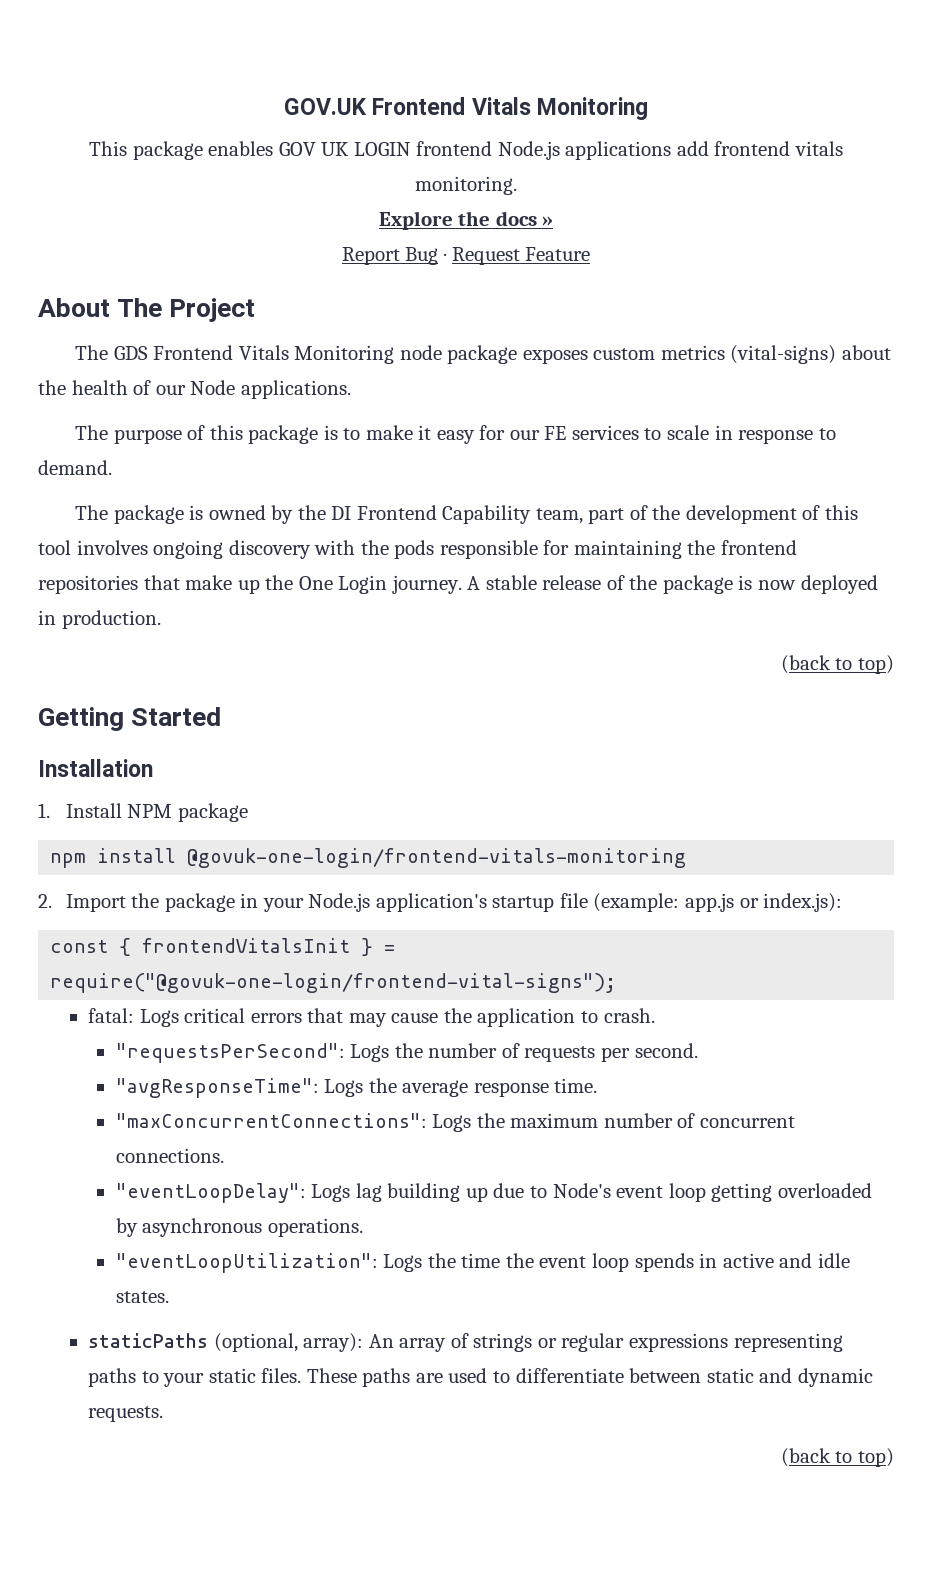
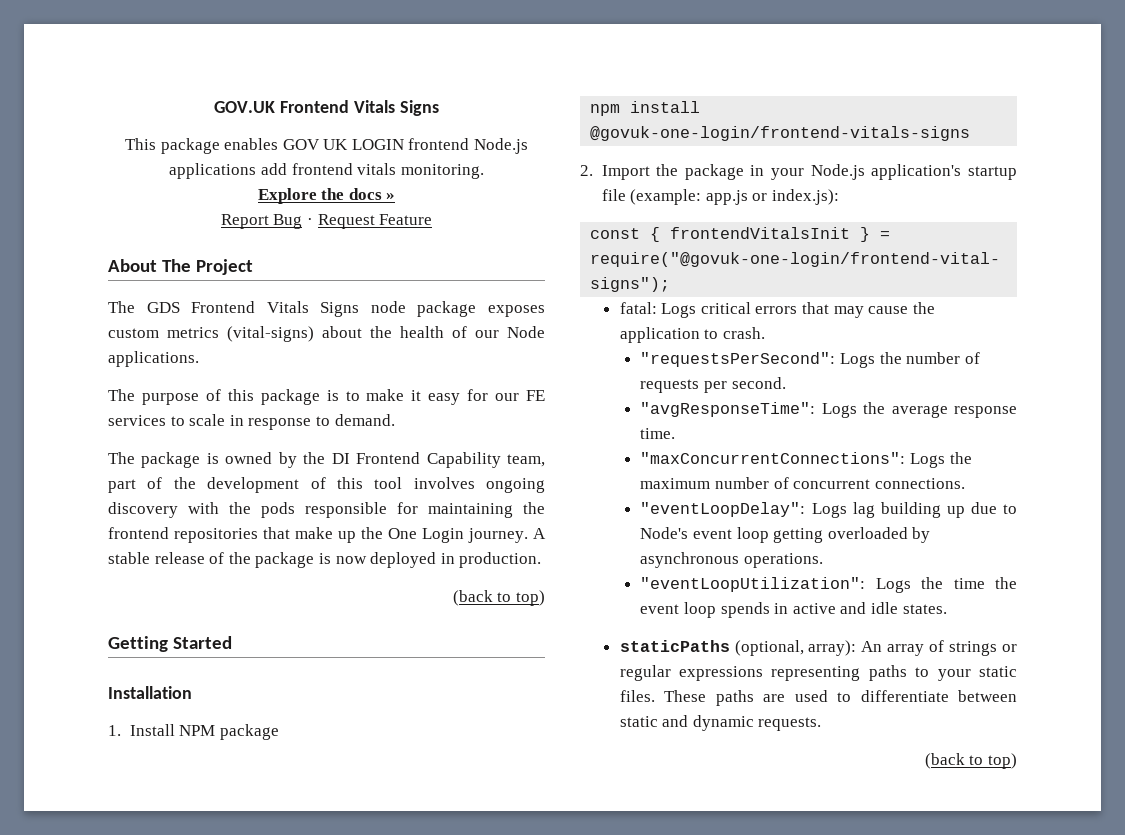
- GOV.UK Frontend Vitals Monitoring
+ GOV.UK Frontend Vitals Signs
- The GDS Frontend Vitals Monitoring node package exposes custom metrics (vital-signs) about the health of our Node applications.
+ The GDS Frontend Vitals Signs node package exposes custom metrics (vital-signs) about the health of our Node applications.
- npm install @govuk-one-login/frontend-vitals-monitoring
+ npm install @govuk-one-login/frontend-vitals-signs

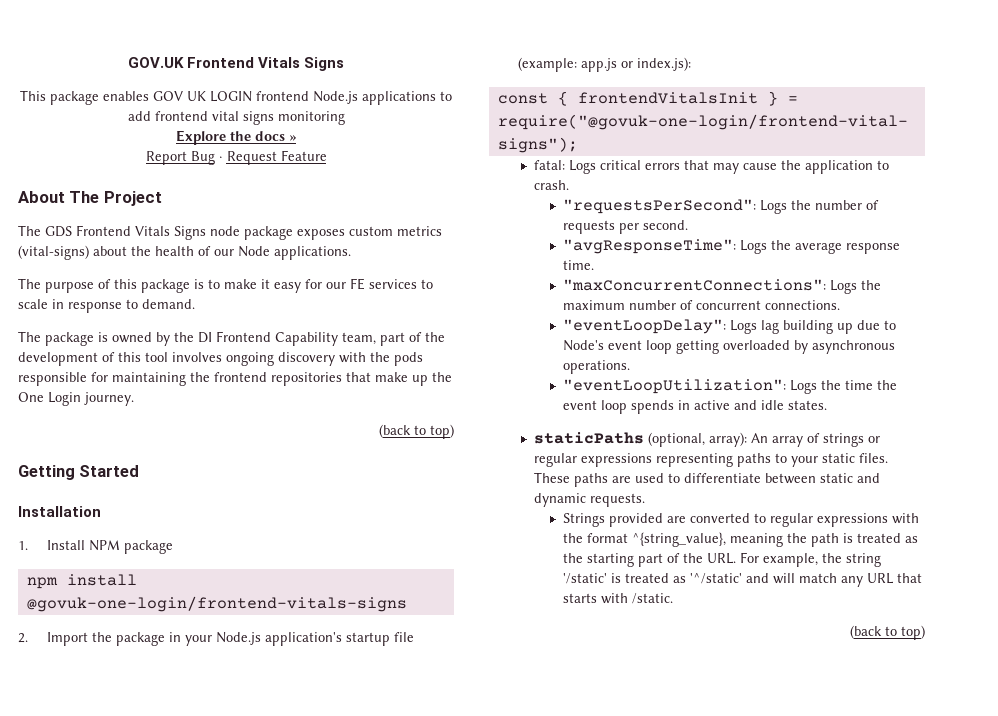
- This package enables GOV UK LOGIN frontend Node.js applications add frontend vitals monitoring.
+ This package enables GOV UK LOGIN frontend Node.js applications to add frontend vital signs monitoring
- A stable release of the package is now deployed in production.
+ Strings provided are converted to regular expressions with the format ^{string_value}, meaning the path is treated as the starting part of the URL. For example, the string '/static' is treated as '^/static' and will match any URL that starts with /static.

